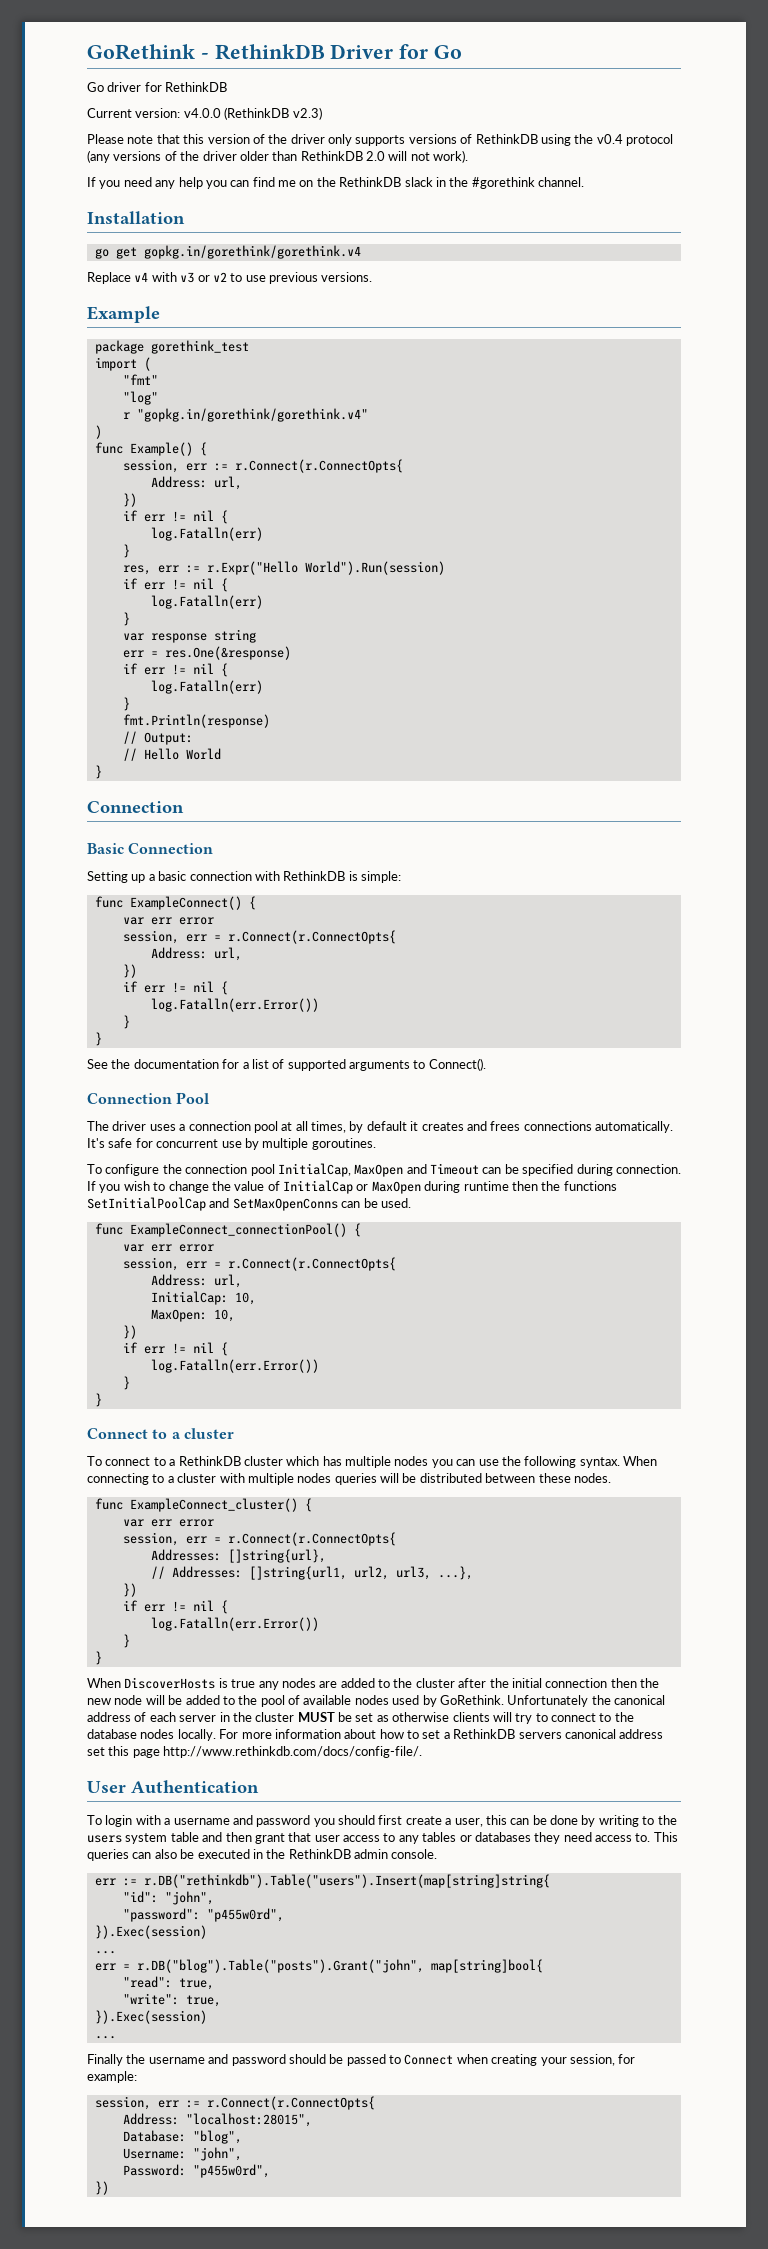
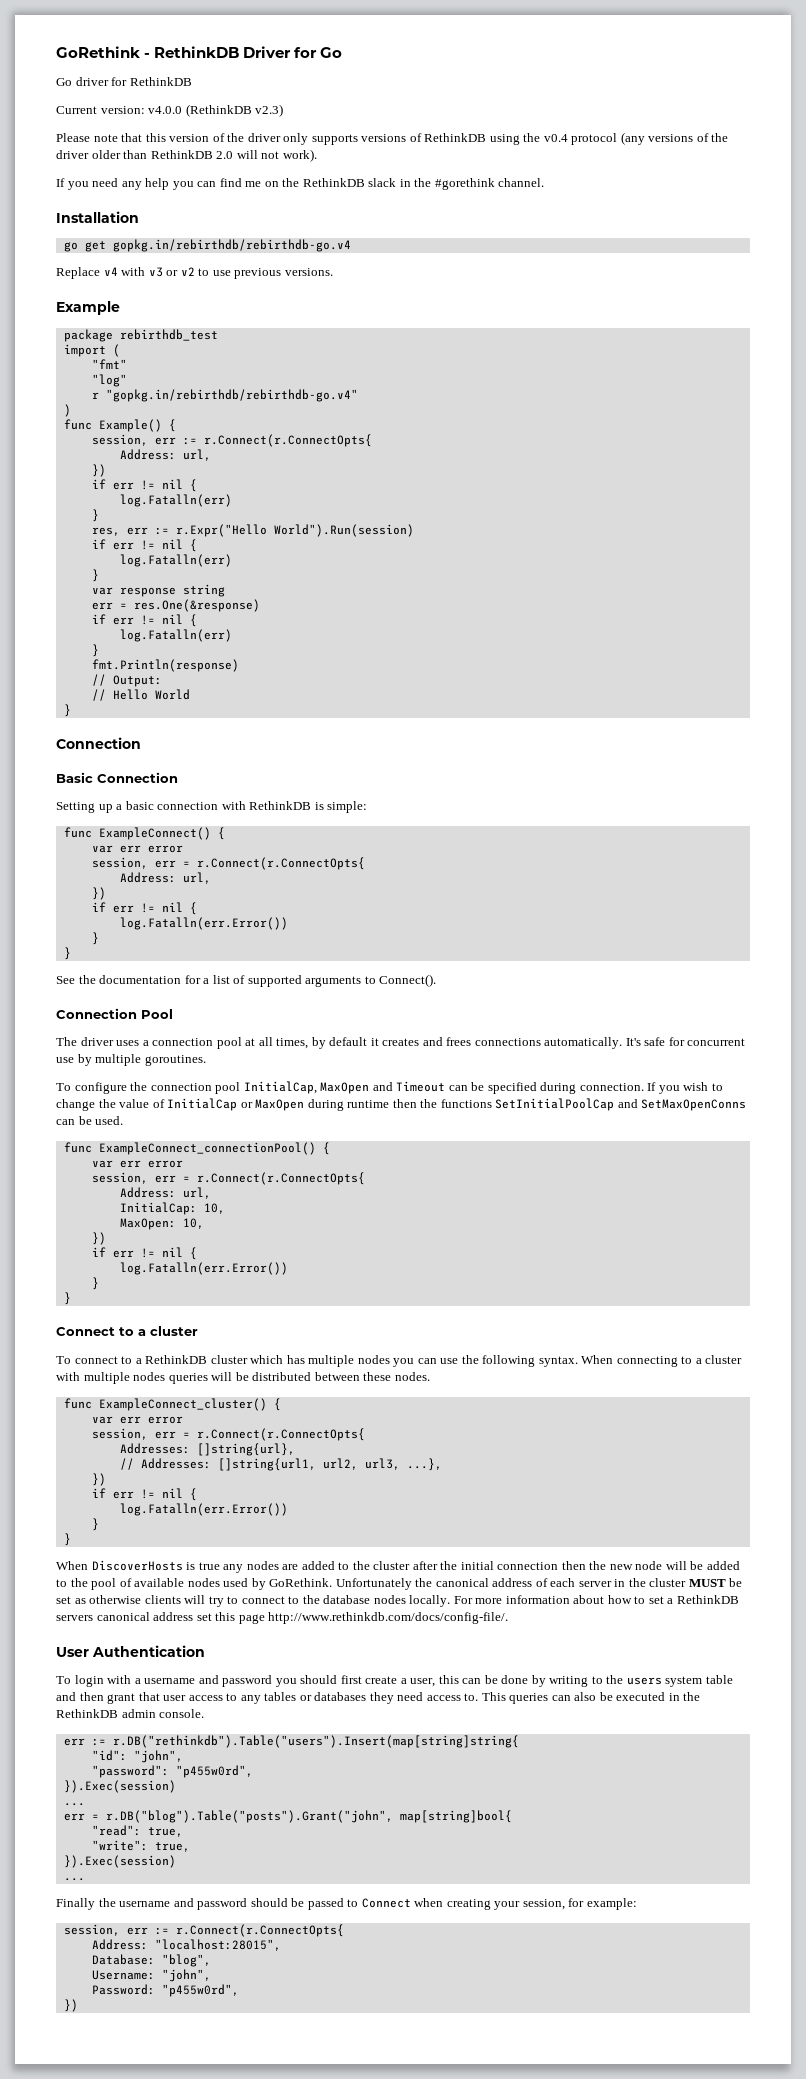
- go get gopkg.in/gorethink/gorethink.v4
+ go get gopkg.in/rebirthdb/rebirthdb-go.v4
- package gorethink_test
+ package rebirthdb_test
- r "gopkg.in/gorethink/gorethink.v4"
+ r "gopkg.in/rebirthdb/rebirthdb-go.v4"

